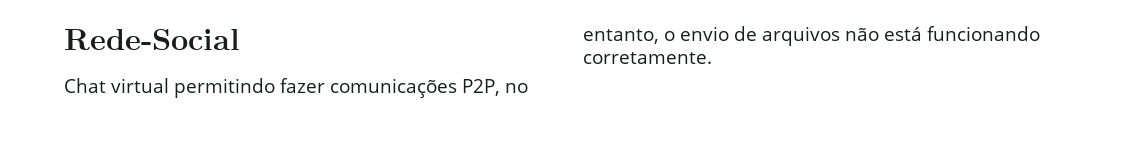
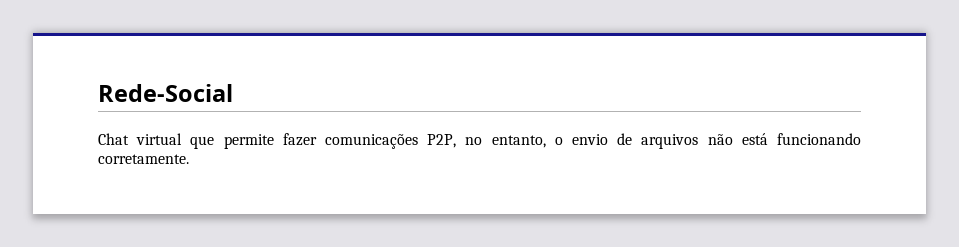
- Chat virtual permitindo fazer comunicações P2P, no entanto, o envio de arquivos não está funcionando corretamente.
+ Chat virtual que permite fazer comunicações P2P, no entanto, o envio de arquivos não está funcionando corretamente.

